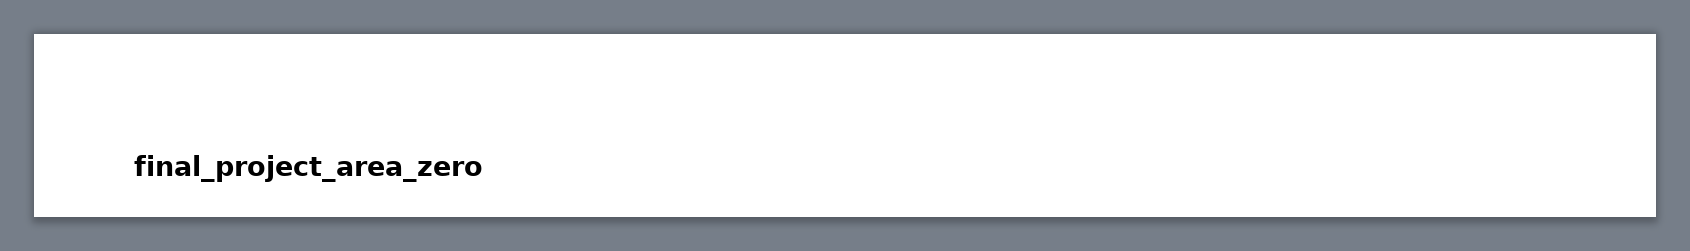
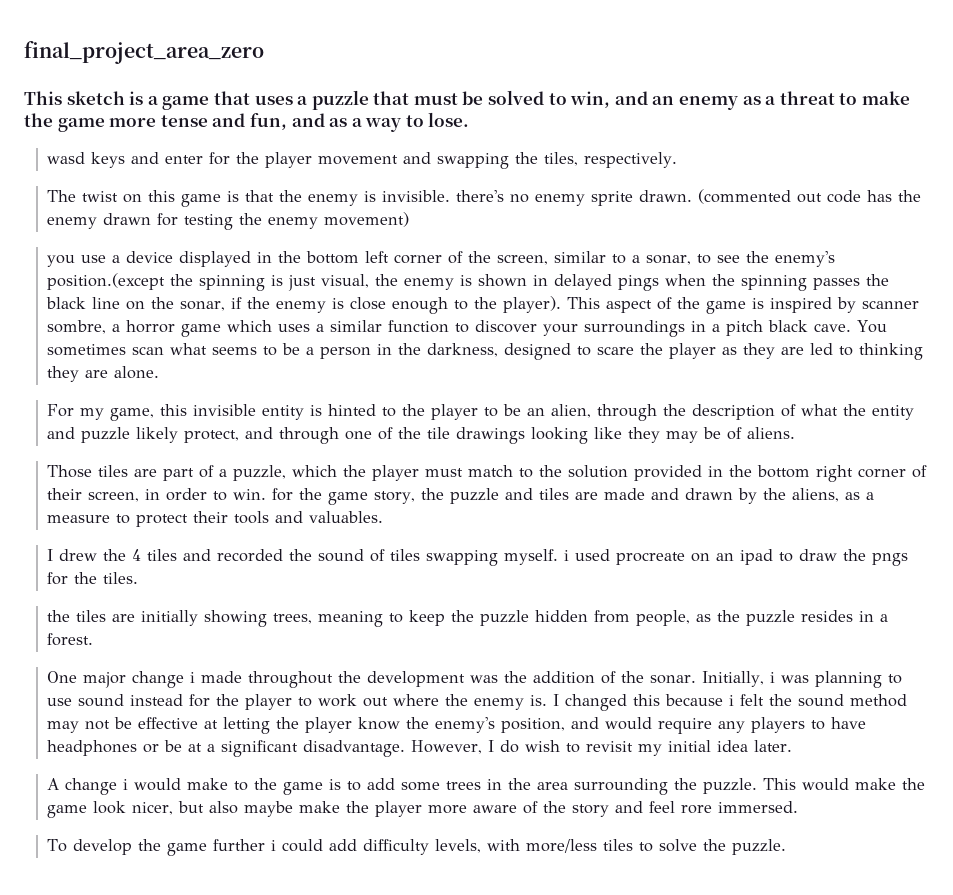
+ This sketch is a game that uses a puzzle that must be solved to win, and an enemy as a threat to make the game more tense and fun, and as a way to lose.
+ wasd keys and enter for the player movement and swapping the tiles, respectively.
+ The twist on this game is that the enemy is invisible. there's no enemy sprite drawn. (commented out code has the enemy drawn for testing the enemy movement)
+ you use a device displayed in the bottom left corner of the screen, similar to a sonar, to see the enemy's position.(except the spinning is just visual, the enemy is shown in delayed pings when the spinning passes the black line on the sonar, if the enemy is close enough to the player). This aspect of the game is inspired by scanner sombre, a horror game which uses a similar function to discover your surroundings in a pitch black cave. You sometimes scan what seems to be a person in the darkness, designed to scare the player as they are led to thinking they are alone.
+ For my game, this invisible entity is hinted to the player to be an alien, through the description of what the entity and puzzle likely protect, and through one of the tile drawings looking like they may be of aliens.
+ Those tiles are part of a puzzle, which the player must match to the solution provided in the bottom right corner of their screen, in order to win. for the game story, the puzzle and tiles are made and drawn by the aliens, as a measure to protect their tools and valuables.
+ I drew the 4 tiles and recorded the sound of tiles swapping myself. i used procreate on an ipad to draw the pngs for the tiles.
+ the tiles are initially showing trees, meaning to keep the puzzle hidden from people, as the puzzle resides in a forest.
+ One major change i made throughout the development was the addition of the sonar. Initially, i was planning to use sound instead for the player to work out where the enemy is. I changed this because i felt the sound method may not be effective at letting the player know the enemy's position, and would require any players to have headphones or be at a significant disadvantage. However, I do wish to revisit my initial idea later.
+ A change i would make to the game is to add some trees in the area surrounding the puzzle. This would make the game look nicer, but also maybe make the player more aware of the story and feel rore immersed.
+ To develop the game further i could add difficulty levels, with more/less tiles to solve the puzzle.

